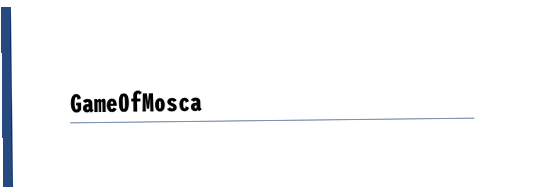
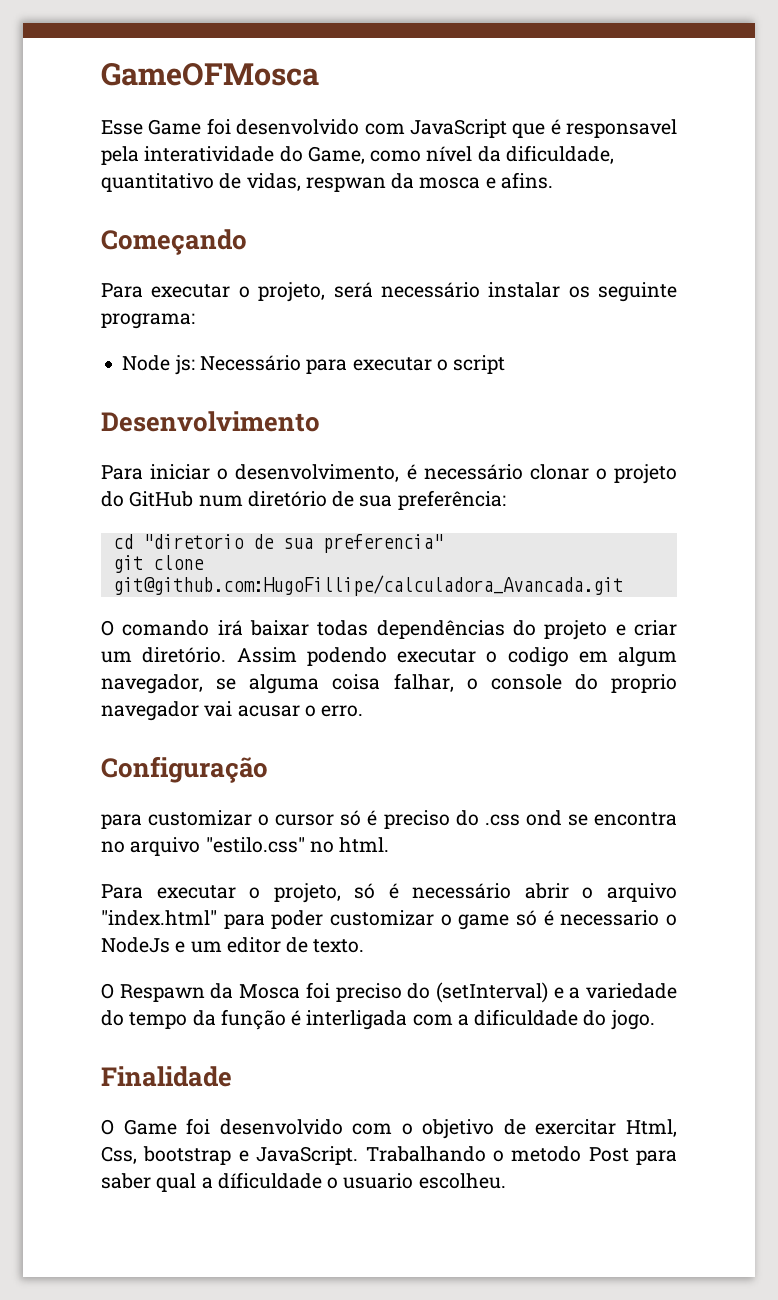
- GameOfMosca
+ GameOFMosca
+ Esse Game foi desenvolvido com JavaScript que é responsavel pela interatividade do Game, como nível da dificuldade, quantitativo de vidas, respwan da mosca e afins.
+ Começando
+ Para executar o projeto, será necessário instalar os seguinte programa:
+ Node js: Necessário para executar o script
+ Desenvolvimento
+ Para iniciar o desenvolvimento, é necessário clonar o projeto do GitHub num diretório de sua preferência:
+ cd "diretorio de sua preferencia"
+ git clone git@github.com:HugoFillipe/calculadora_Avancada.git
+ O comando irá baixar todas dependências do projeto e criar um diretório. Assim podendo executar o codigo em algum navegador, se alguma coisa falhar, o console do proprio navegador vai acusar o erro.
+ Configuração
+ para customizar o cursor só é preciso do .css ond se encontra no arquivo "estilo.css" no html.
+ Para executar o projeto, só é necessário abrir o arquivo "index.html" para poder customizar o game só é necessario o NodeJs e um editor de texto.
+ O Respawn da Mosca foi preciso do (setInterval) e a variedade do tempo da função é interligada com a dificuldade do jogo.
+ Finalidade
+ O Game foi desenvolvido com o objetivo de exercitar Html, Css, bootstrap e JavaScript. Trabalhando o metodo Post para saber qual a díficuldade o usuario escolheu.

